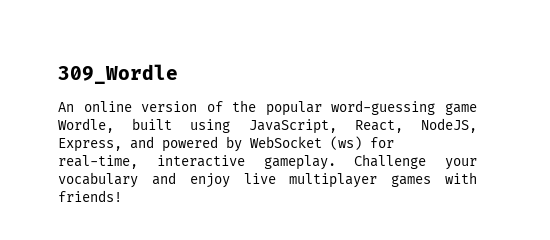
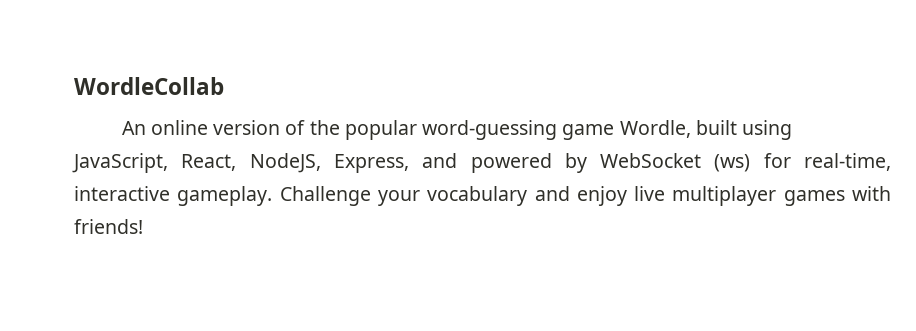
- 309_Wordle
+ WordleCollab

